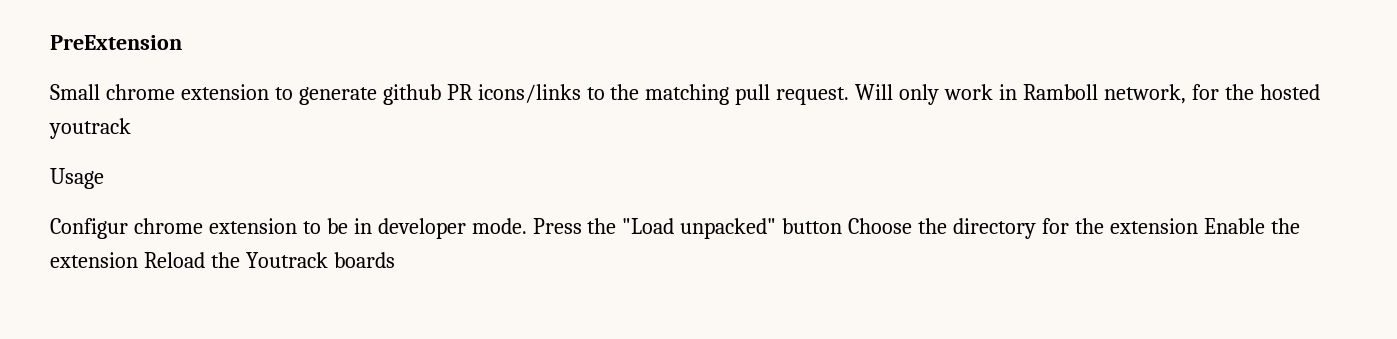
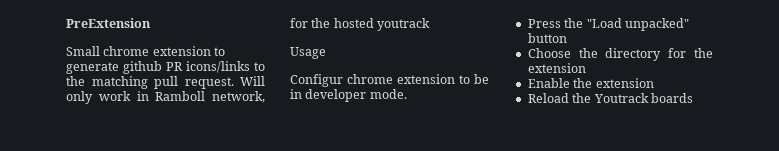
- Configur chrome extension to be in developer mode. Press the "Load unpacked" button Choose the directory for the extension Enable the extension Reload the Youtrack boards
+ Configur chrome extension to be in developer mode.
+ Press the "Load unpacked" button
+ Choose the directory for the extension
+ Enable the extension
+ Reload the Youtrack boards

